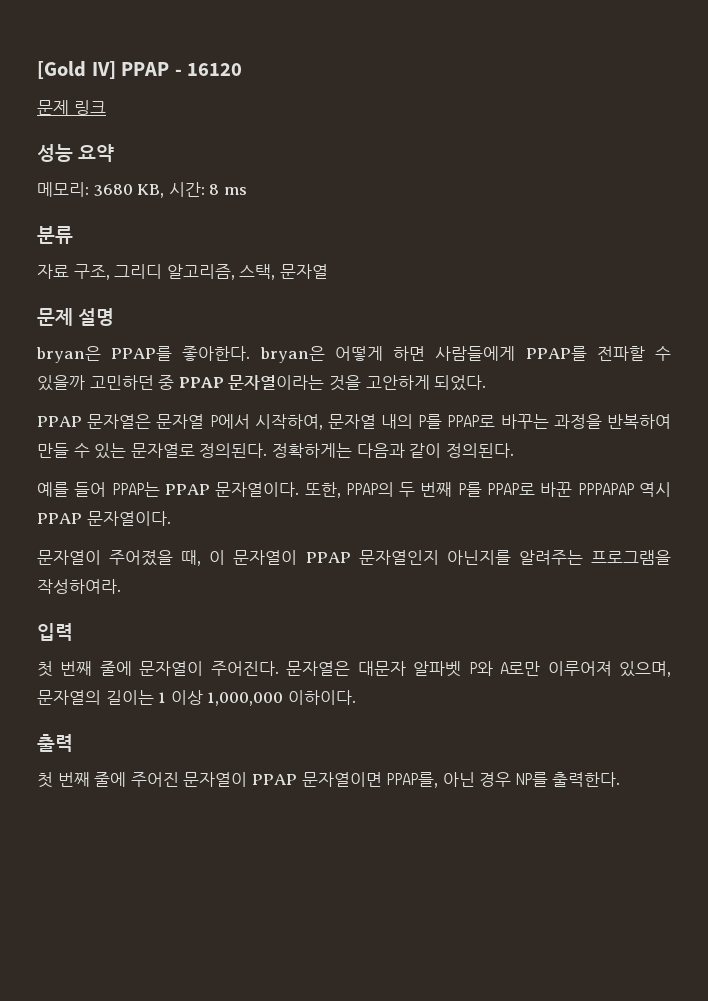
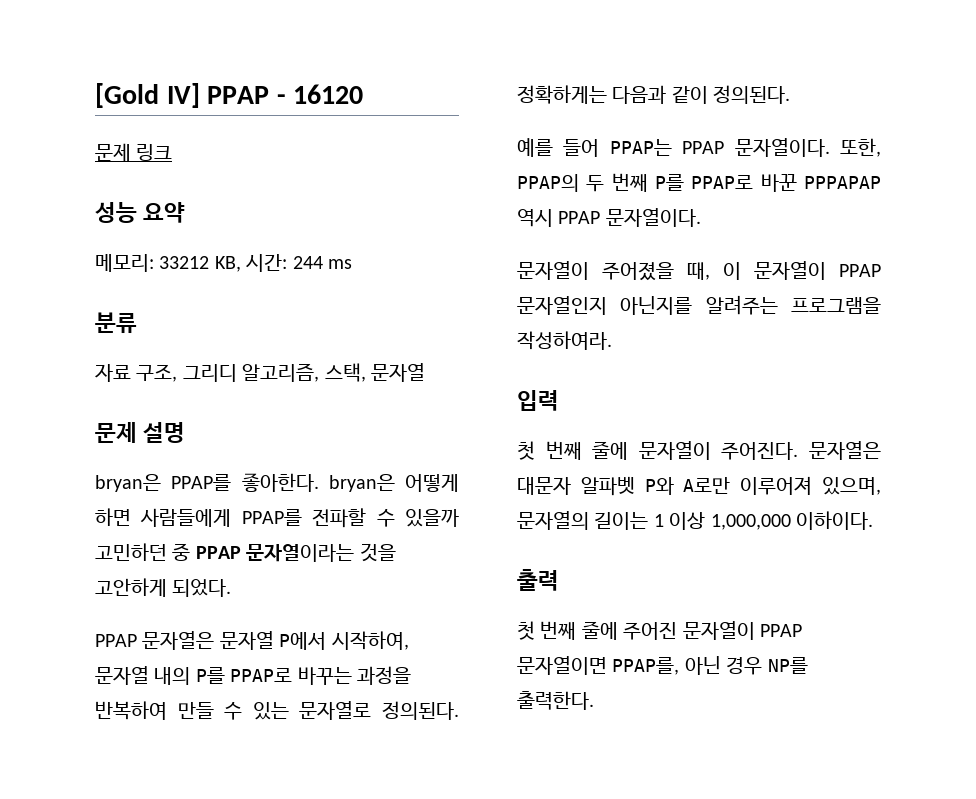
- 메모리: 3680 KB, 시간: 8 ms
+ 메모리: 33212 KB, 시간: 244 ms

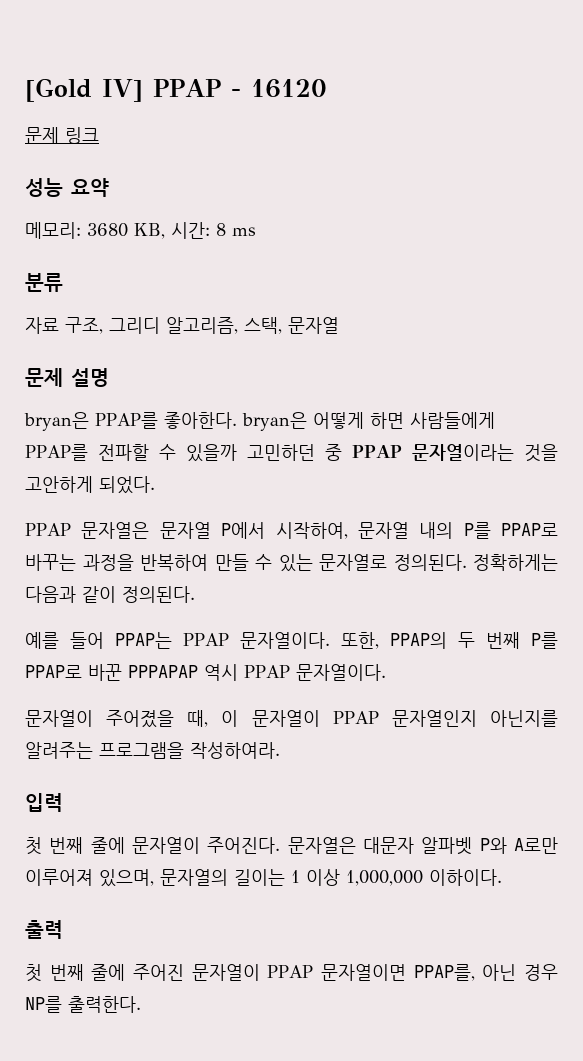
- 메모리: 33212 KB, 시간: 244 ms
+ 메모리: 3680 KB, 시간: 8 ms

